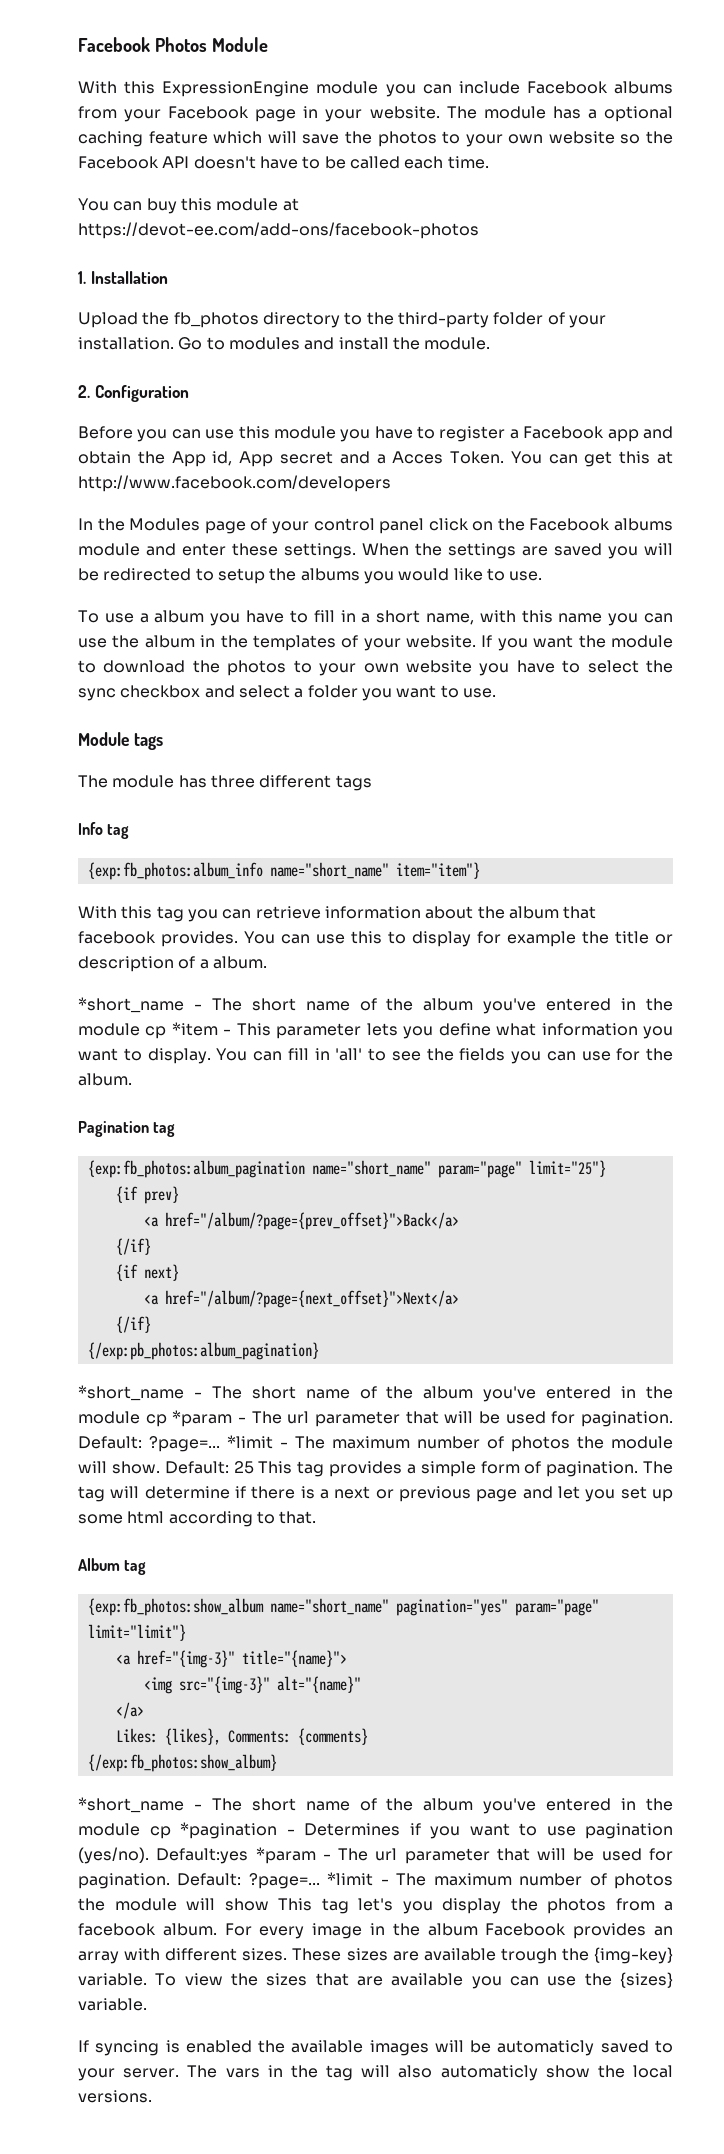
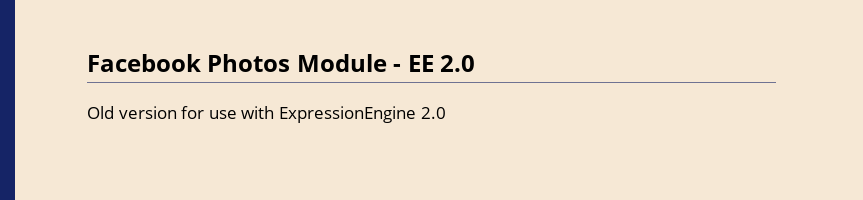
- Facebook Photos Module
- With this ExpressionEngine module you can include Facebook albums from your Facebook page in your website. The module has a optional caching feature which will save the photos to your own website so the Facebook API doesn't have to be called each time.
- You can buy this module at https://devot-ee.com/add-ons/facebook-photos
- 1. Installation
- Upload the fb_photos directory to the third-party folder of your installation. Go to modules and install the module.
- 2. Configuration
- Before you can use this module you have to register a Facebook app and obtain the App id, App secret and a Acces Token. You can get this at http://www.facebook.com/developers
- In the Modules page of your control panel click on the Facebook albums module and enter these settings. When the settings are saved you will be redirected to setup the albums you would like to use.
- To use a album you have to fill in a short name, with this name you can use the album in the templates of your website. If you want the module to download the photos to your own website you have to select the sync checkbox and select a folder you want to use.
- Module tags
- The module has three different tags
- Info tag
- {exp:fb_photos:album_info name="short_name" item="item"}
- With this tag you can retrieve information about the album that facebook provides. You can use this to display for example the title or description of a album.
- *short_name - The short name of the album you've entered in the module cp *item - This parameter lets you define what information you want to display. You can fill in 'all' to see the fields you can use for the album.
- Pagination tag
- {exp:fb_photos:album_pagination name="short_name" param="page" limit="25"}
- {if prev}
- <a href="/album/?page={prev_offset}">Back</a>
- {/if}
- {if next}
- <a href="/album/?page={next_offset}">Next</a>
- {/if}
- {/exp:pb_photos:album_pagination}
- *short_name - The short name of the album you've entered in the module cp *param - The url parameter that will be used for pagination. Default: ?page=... *limit - The maximum number of photos the module will show. Default: 25 This tag provides a simple form of pagination. The tag will determine if there is a next or previous page and let you set up some html according to that.
- Album tag
- {exp:fb_photos:show_album name="short_name" pagination="yes" param="page" limit="limit"}
- <a href="{img-3}" title="{name}">
- <img src="{img-3}" alt="{name}"
- </a>
- Likes: {likes}, Comments: {comments}
- {/exp:fb_photos:show_album}
- *short_name - The short name of the album you've entered in the module cp *pagination - Determines if you want to use pagination (yes/no). Default:yes *param - The url parameter that will be used for pagination. Default: ?page=... *limit - The maximum number of photos the module will show This tag let's you display the photos from a facebook album. For every image in the album Facebook provides an array with different sizes. These sizes are available trough the {img-key} variable. To view the sizes that are available you can use the {sizes} variable.
- If syncing is enabled the available images will be automaticly saved to your server. The vars in the tag will also automaticly show the local versions.
+ Facebook Photos Module - EE 2.0
+ Old version for use with ExpressionEngine 2.0

